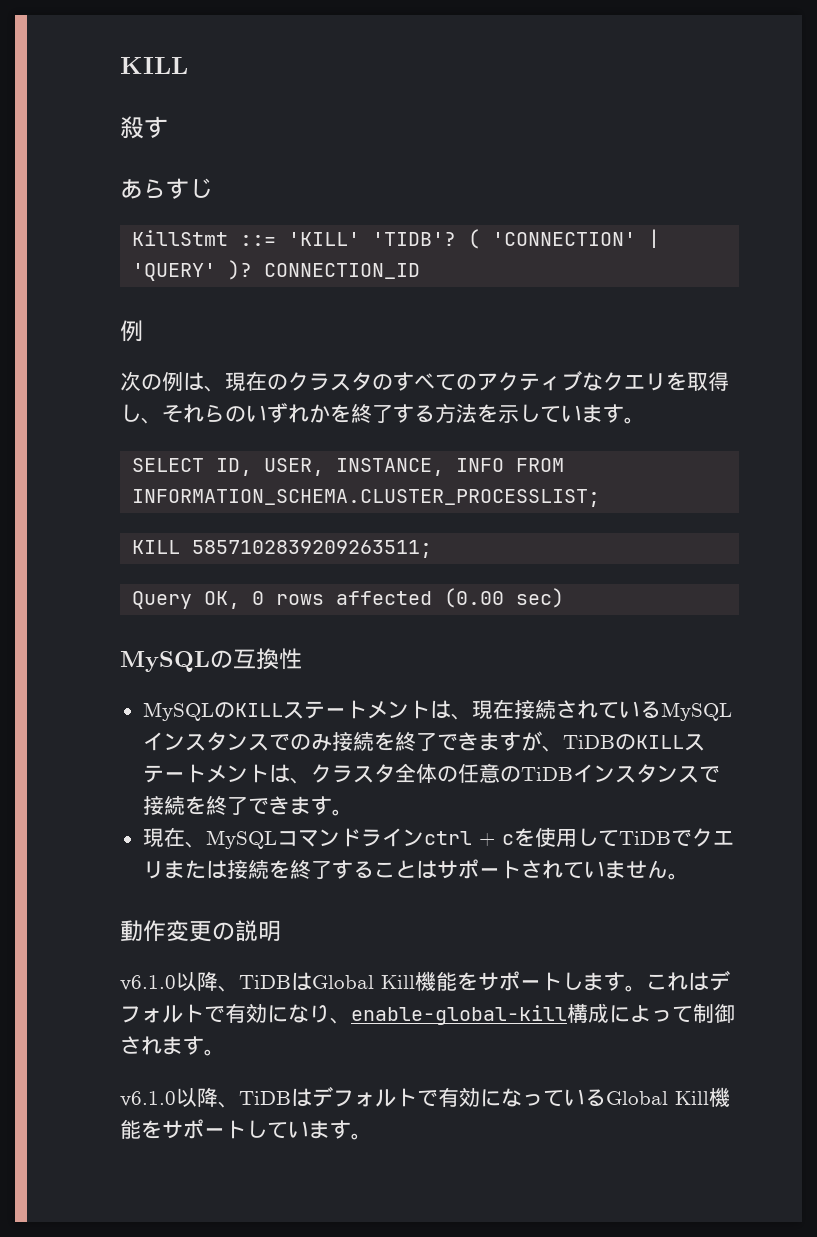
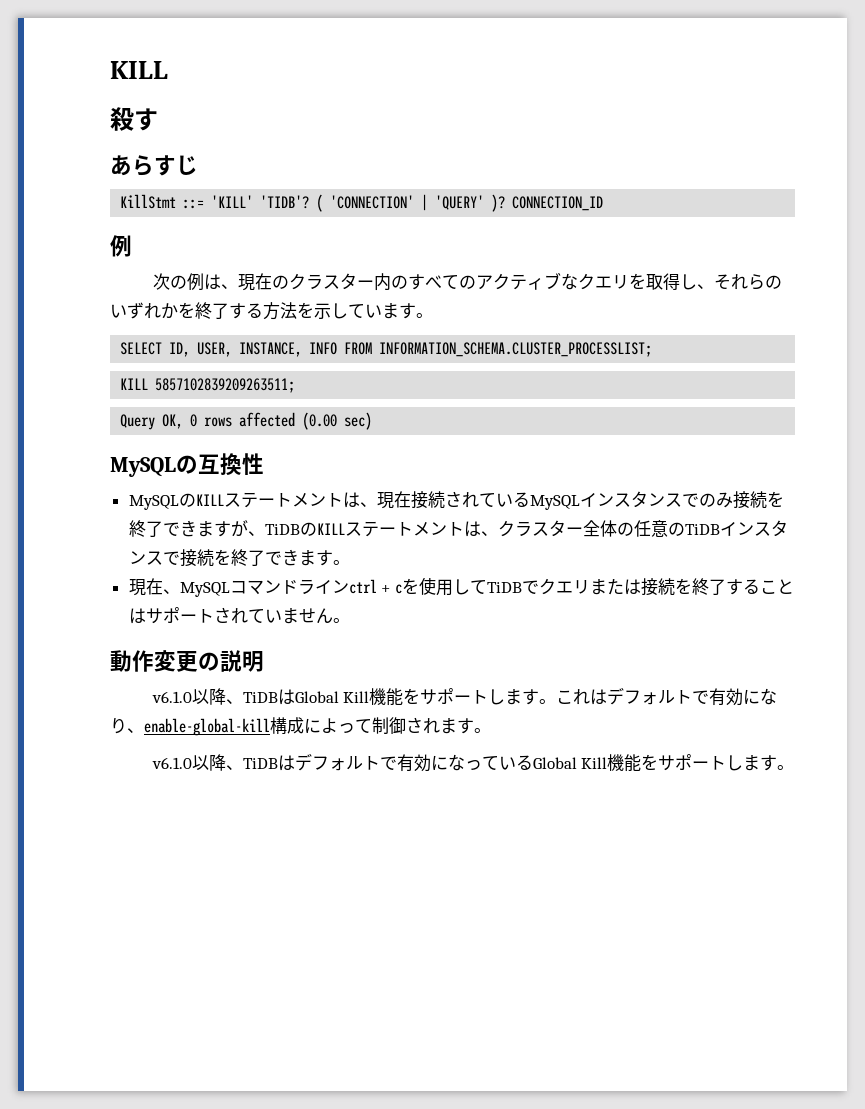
- 次の例は、現在のクラスタのすべてのアクティブなクエリを取得し、それらのいずれかを終了する方法を示しています。
+ 次の例は、現在のクラスター内のすべてのアクティブなクエリを取得し、それらのいずれかを終了する方法を示しています。
- MySQLのKILLステートメントは、現在接続されているMySQLインスタンスでのみ接続を終了できますが、TiDBのKILLステートメントは、クラスタ全体の任意のTiDBインスタンスで接続を終了できます。
+ MySQLのKILLステートメントは、現在接続されているMySQLインスタンスでのみ接続を終了できますが、TiDBのKILLステートメントは、クラスター全体の任意のTiDBインスタンスで接続を終了できます。
- v6.1.0以降、TiDBはデフォルトで有効になっているGlobal Kill機能をサポートしています。
+ v6.1.0以降、TiDBはデフォルトで有効になっているGlobal Kill機能をサポートします。

